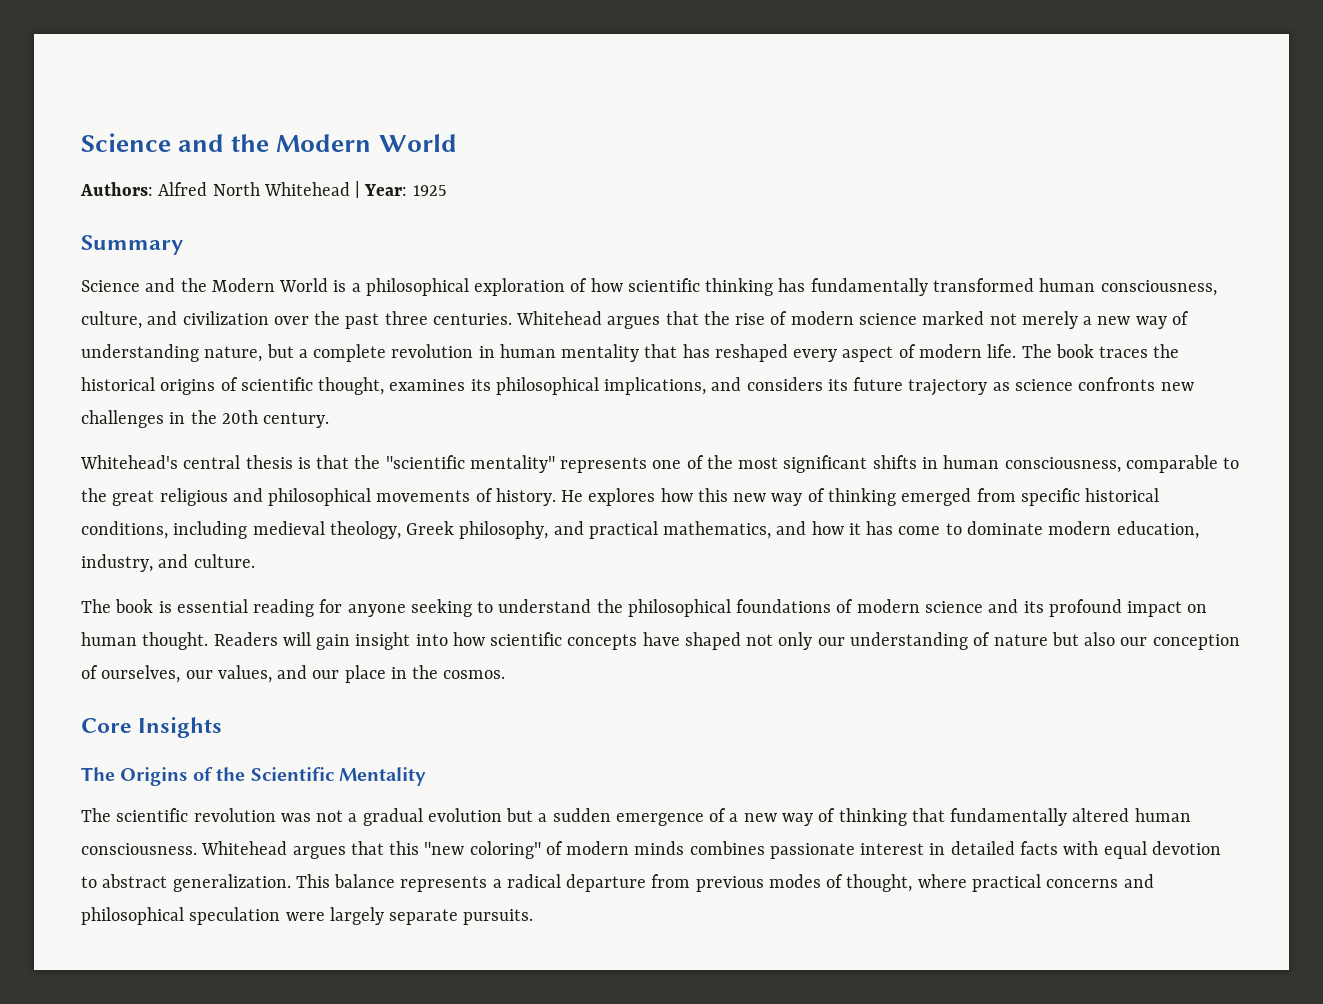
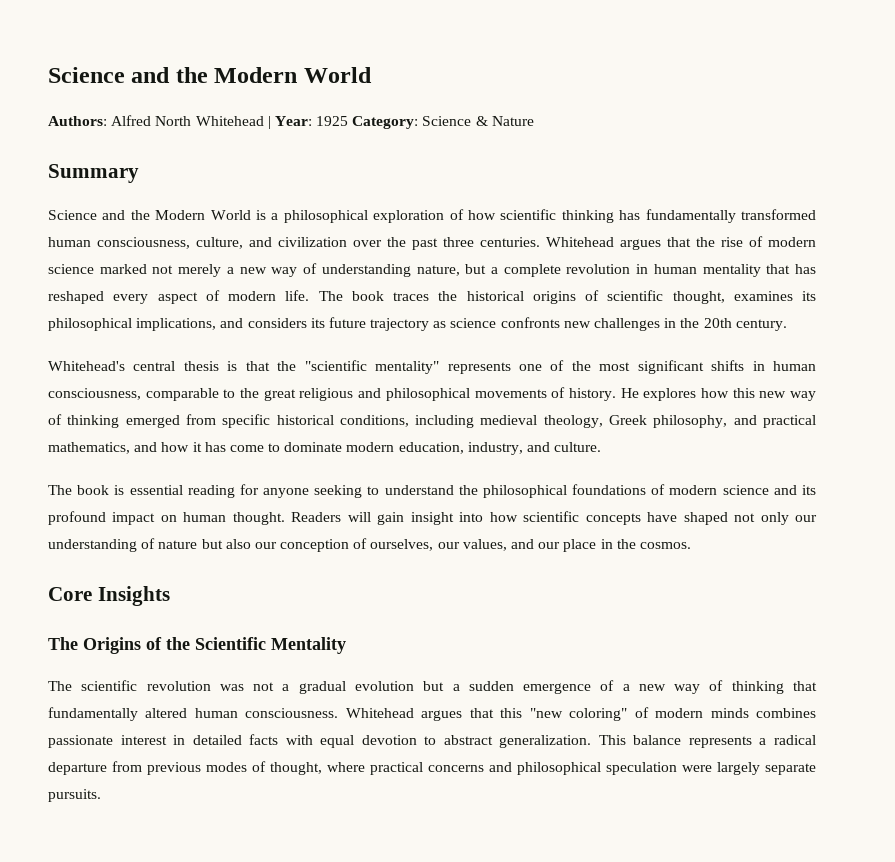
- Authors: Alfred North Whitehead | Year: 1925
+ Authors: Alfred North Whitehead | Year: 1925 Category: Science & Nature

